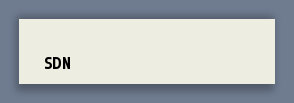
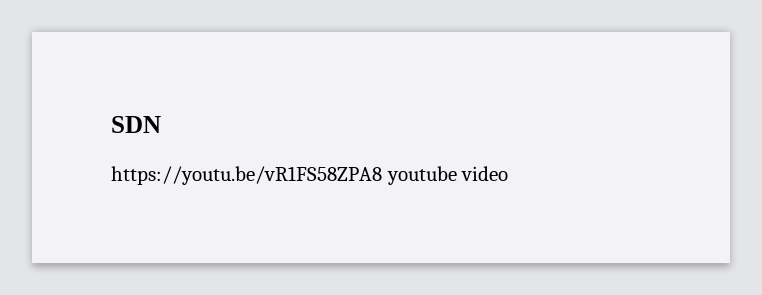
+ https://youtu.be/vR1FS58ZPA8 youtube video

